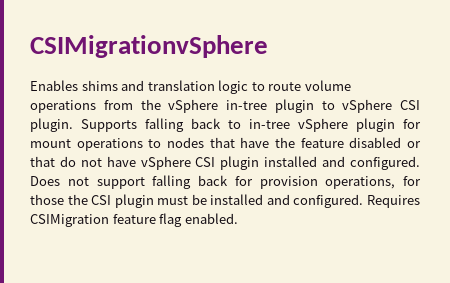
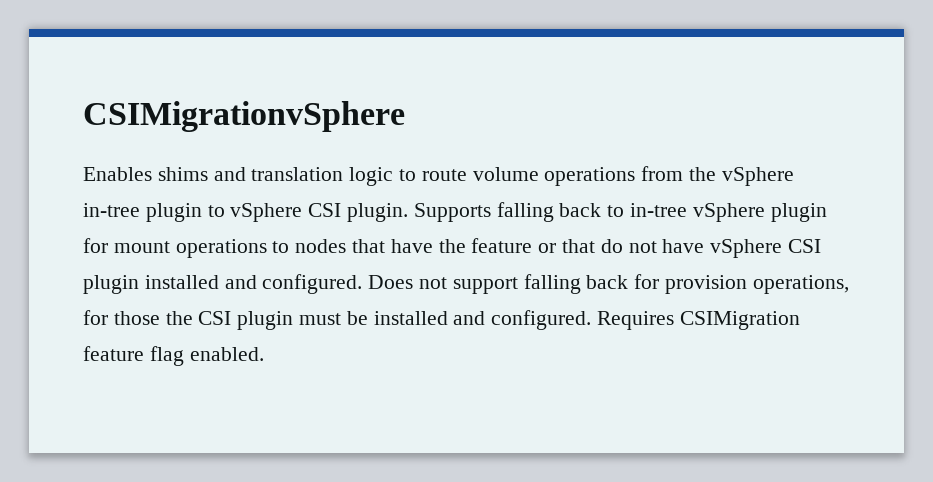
- Supports falling back to in-tree vSphere plugin for mount operations to nodes that have the feature disabled or that do not have vSphere CSI plugin installed and configured.
+ Supports falling back to in-tree vSphere plugin for mount operations to nodes that have the feature or that do not have vSphere CSI plugin installed and configured.

